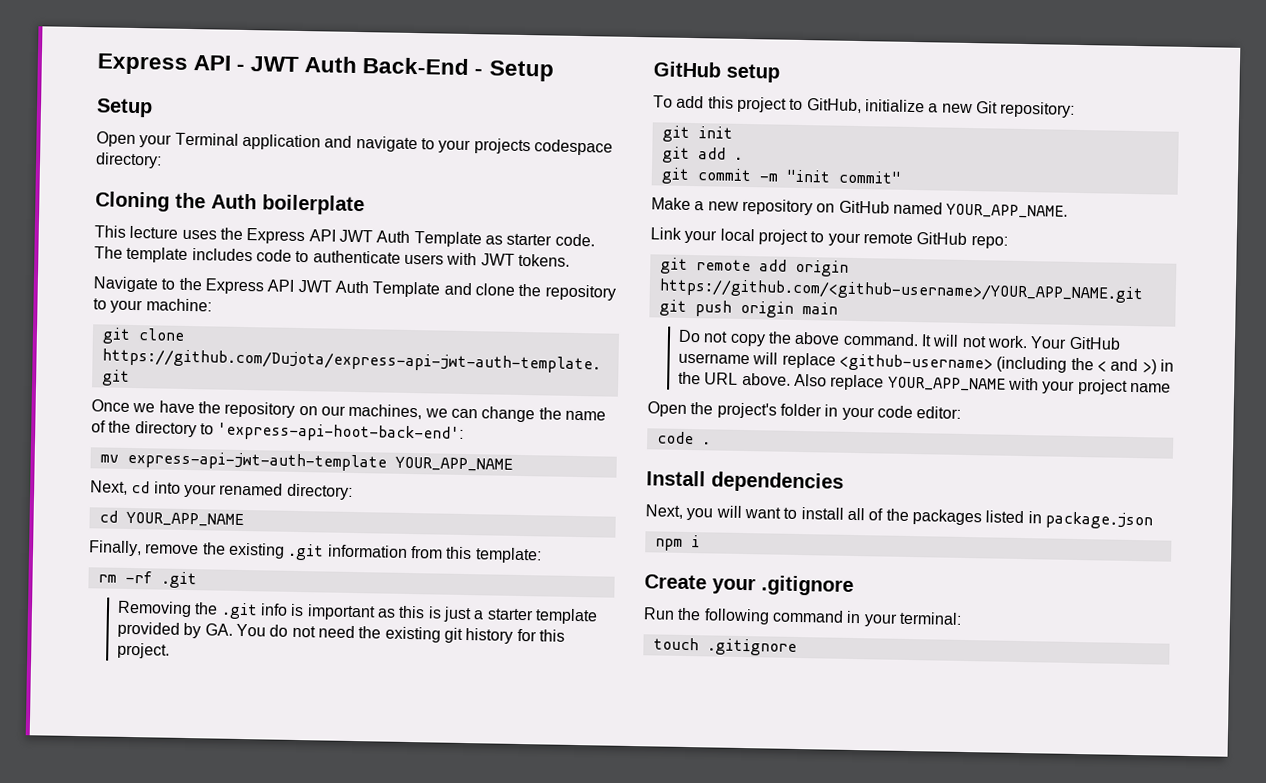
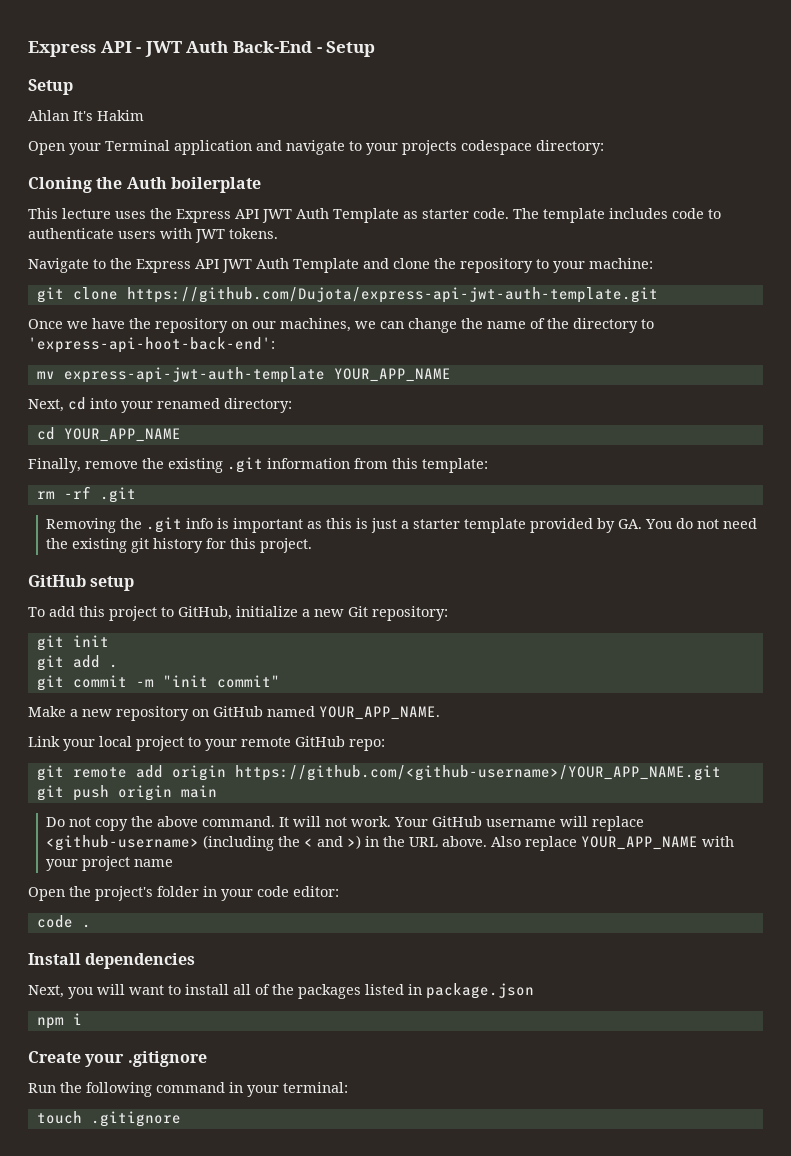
+ Ahlan It's Hakim

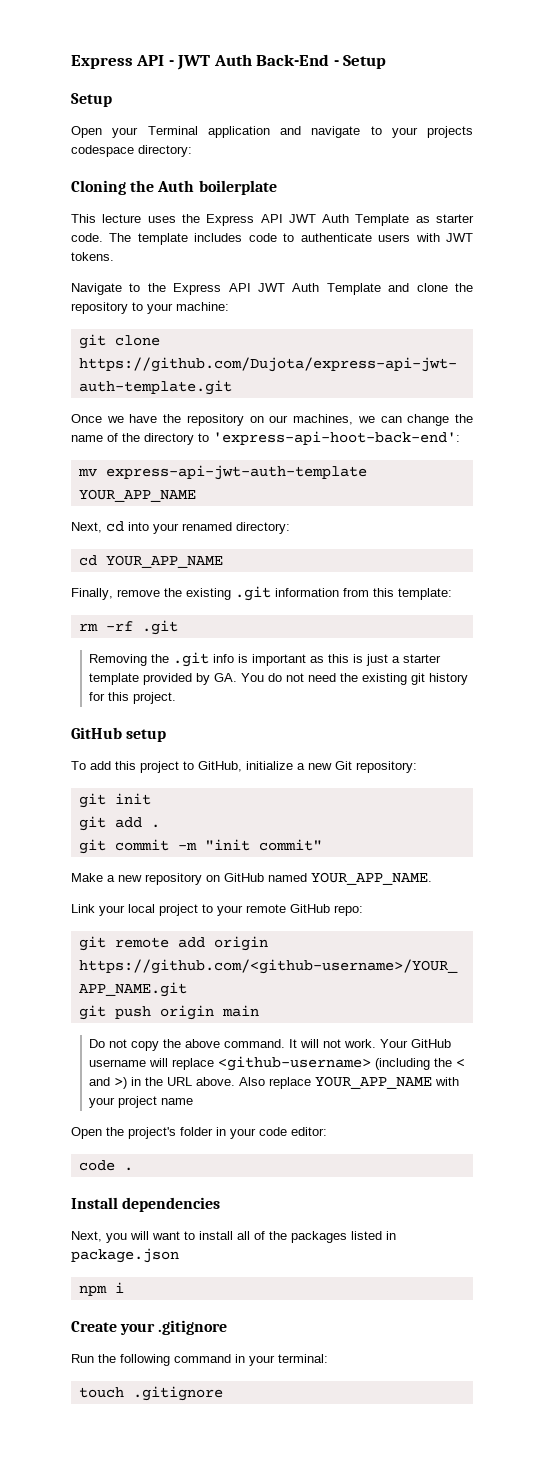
- Ahlan It's Hakim

